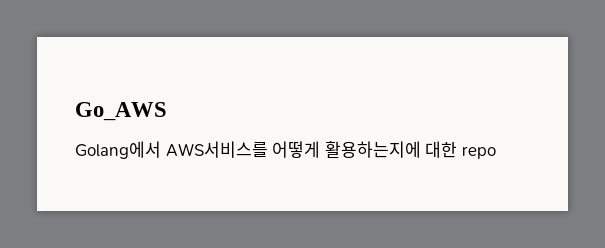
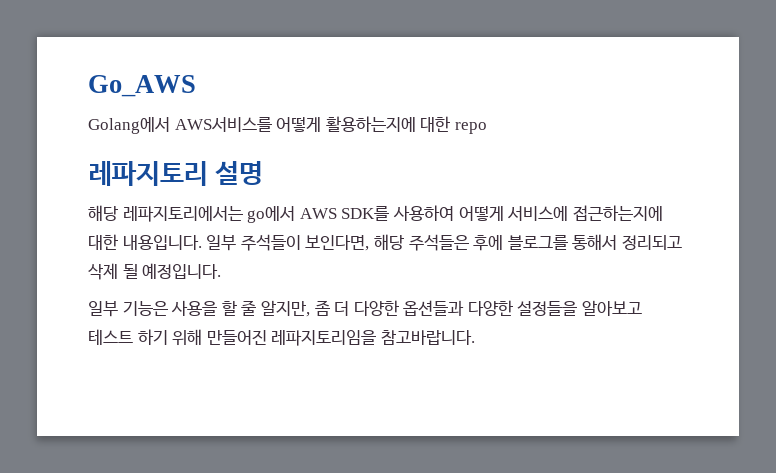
+ 레파지토리 설명
+ 해당 레파지토리에서는 go에서 AWS SDK를 사용하여 어떻게 서비스에 접근하는지에 대한 내용입니다. 일부 주석들이 보인다면, 해당 주석들은 후에 블로그를 통해서 정리되고 삭제 될 예정입니다.
+ 일부 기능은 사용을 할 줄 알지만, 좀 더 다양한 옵션들과 다양한 설정들을 알아보고 테스트 하기 위해 만들어진 레파지토리임을 참고바랍니다.

